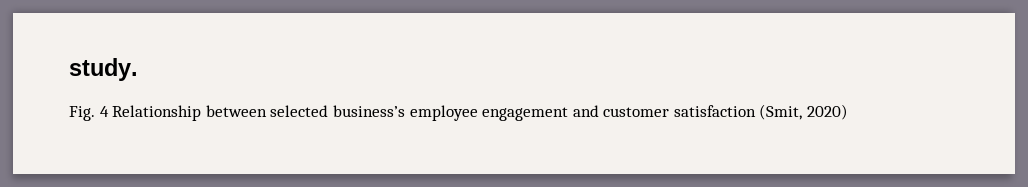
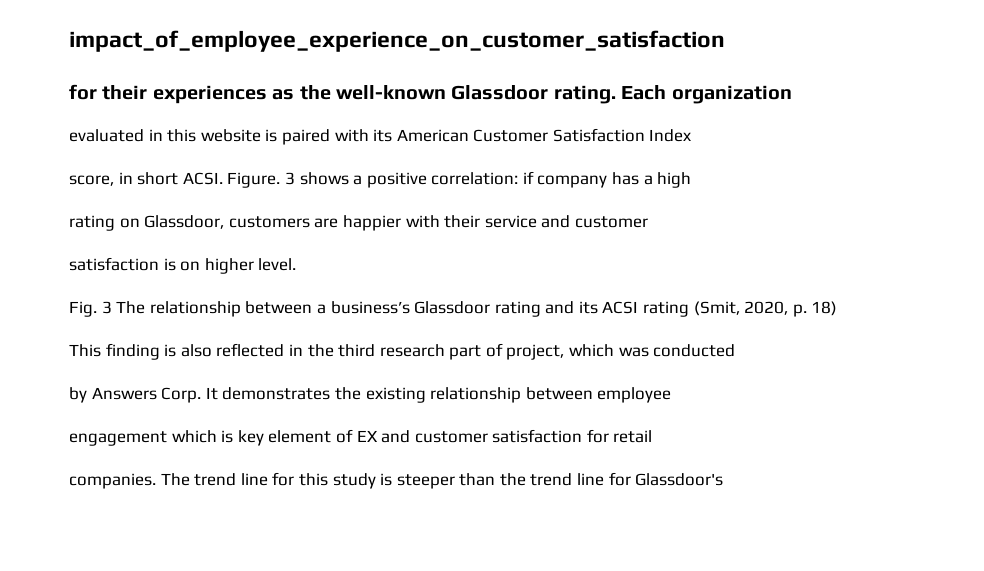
- study.
- Fig. 4 Relationship between selected business’s employee engagement and customer satisfaction (Smit, 2020)
+ impact_of_employee_experience_on_customer_satisfaction
+ for their experiences as the well-known Glassdoor rating. Each organization
+ evaluated in this website is paired with its American Customer Satisfaction Index
+ score, in short ACSI. Figure. 3 shows a positive correlation: if company has a high
+ rating on Glassdoor, customers are happier with their service and customer
+ satisfaction is on higher level.
+ Fig. 3 The relationship between a business’s Glassdoor rating and its ACSI rating (Smit, 2020, p. 18)
+ This finding is also reflected in the third research part of project, which was conducted
+ by Answers Corp. It demonstrates the existing relationship between employee
+ engagement which is key element of EX and customer satisfaction for retail
+ companies. The trend line for this study is steeper than the trend line for Glassdoor's

